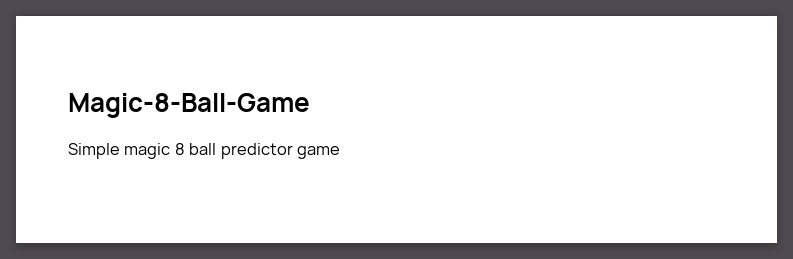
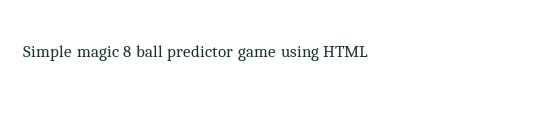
- Magic-8-Ball-Game
- Simple magic 8 ball predictor game
+ Simple magic 8 ball predictor game using HTML

